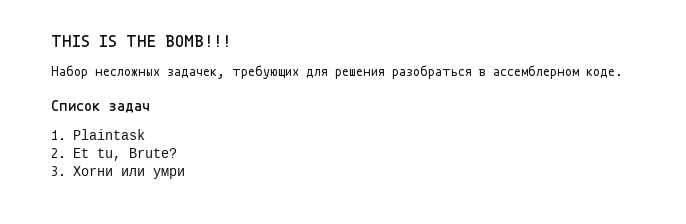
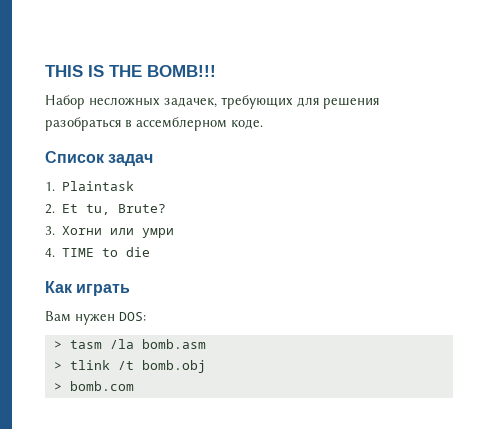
+ 4. TIME to die
+ Как играть
+ Вам нужен DOS:
+ > tasm /la bomb.asm
+ > tlink /t bomb.obj
+ > bomb.com

